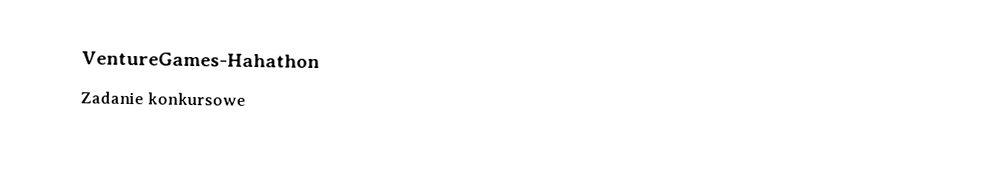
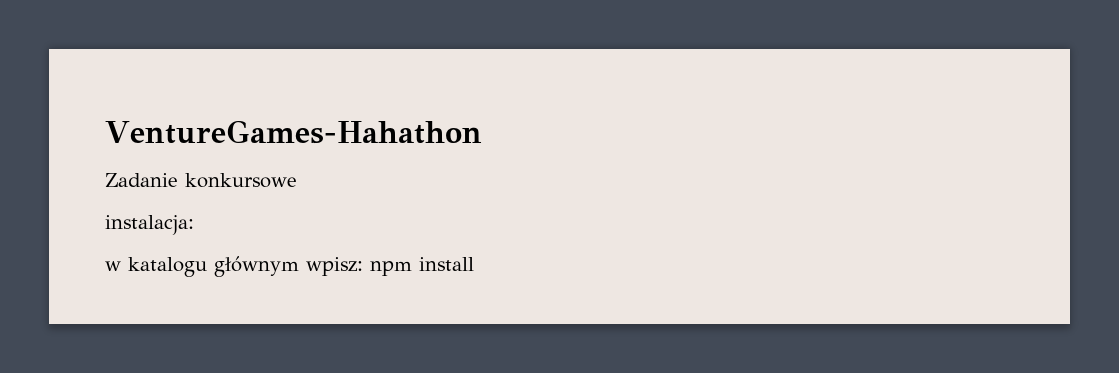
+ instalacja:
+ w katalogu głównym wpisz: npm install

